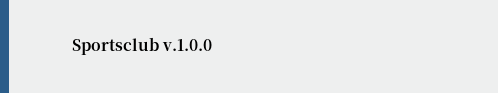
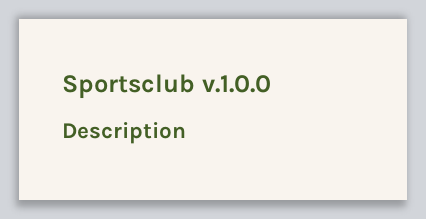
+ Description

